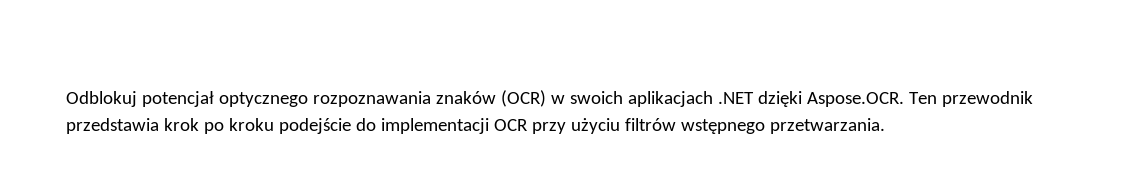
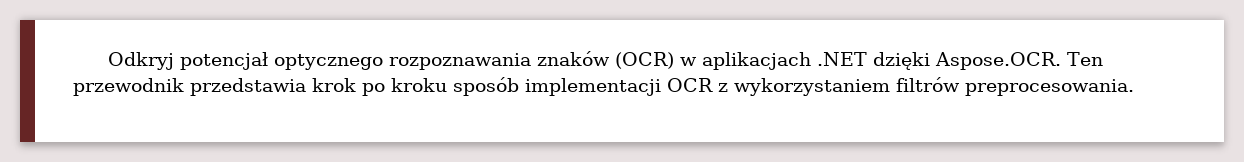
- Odblokuj potencjał optycznego rozpoznawania znaków (OCR) w swoich aplikacjach .NET dzięki Aspose.OCR. Ten przewodnik przedstawia krok po kroku podejście do implementacji OCR przy użyciu filtrów wstępnego przetwarzania.
+ Odkryj potencjał optycznego rozpoznawania znaków (OCR) w aplikacjach .NET dzięki Aspose.OCR. Ten przewodnik przedstawia krok po kroku sposób implementacji OCR z wykorzystaniem filtrów preprocesowania.

